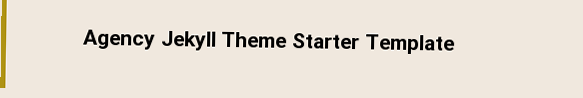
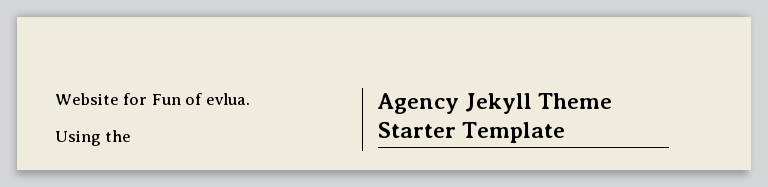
+ Website for Fun of evlua.
+ Using the

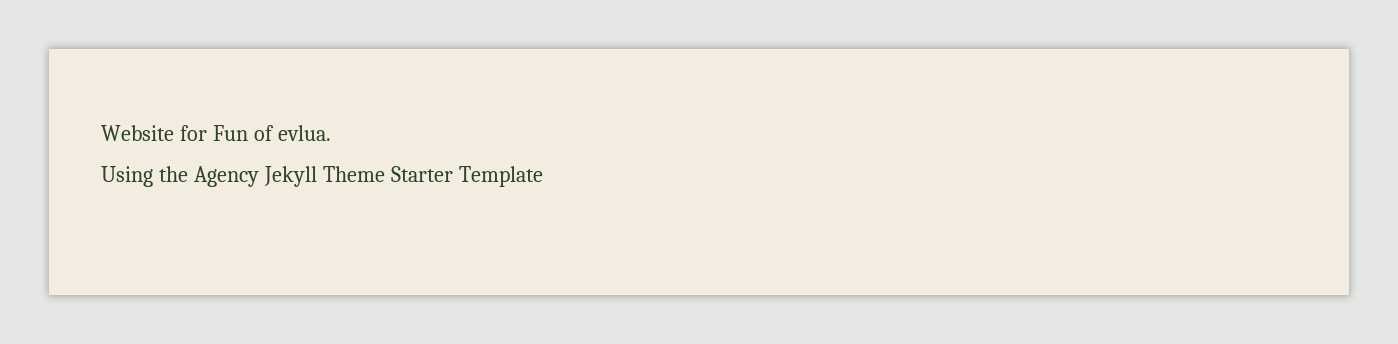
- Using the
- Agency Jekyll Theme Starter Template
+ Using the Agency Jekyll Theme Starter Template

